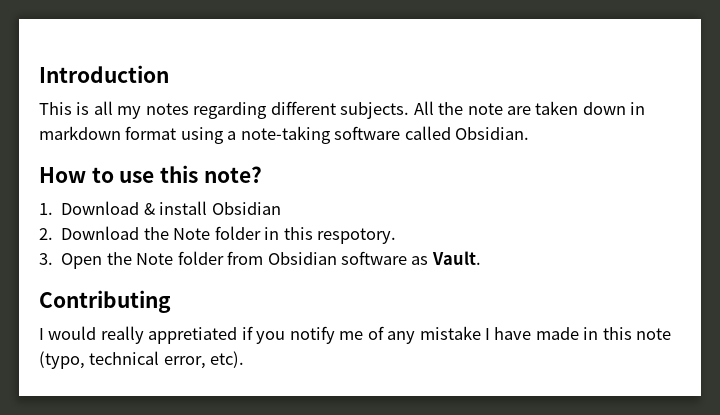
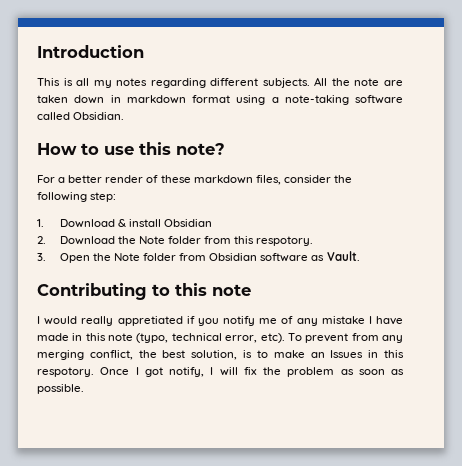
+ For a better render of these markdown files, consider the following step:
- 2. Download the Note folder in this respotory.
+ 2. Download the Note folder from this respotory.
- Contributing
+ Contributing to this note
+ To prevent from any merging conflict, the best solution, is to make an Issues in this respotory. Once I got notify, I will fix the problem as soon as possible.

